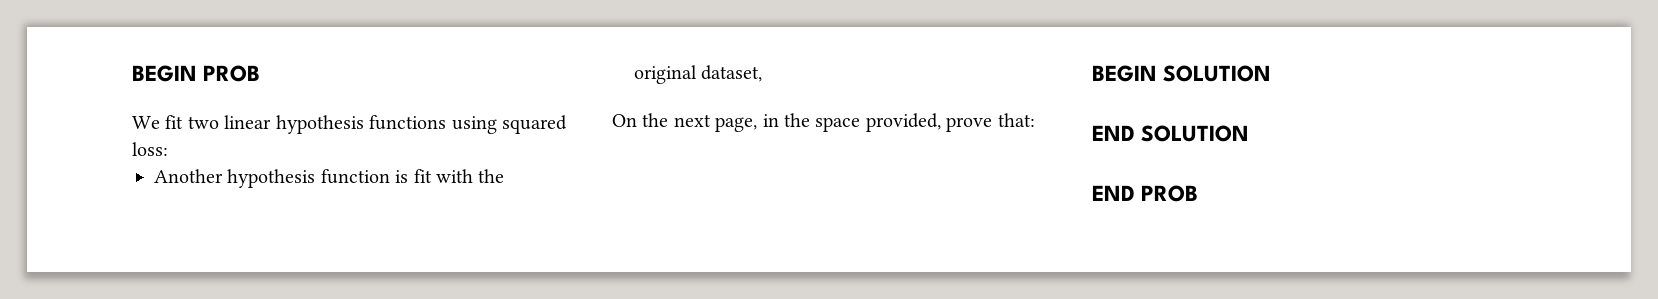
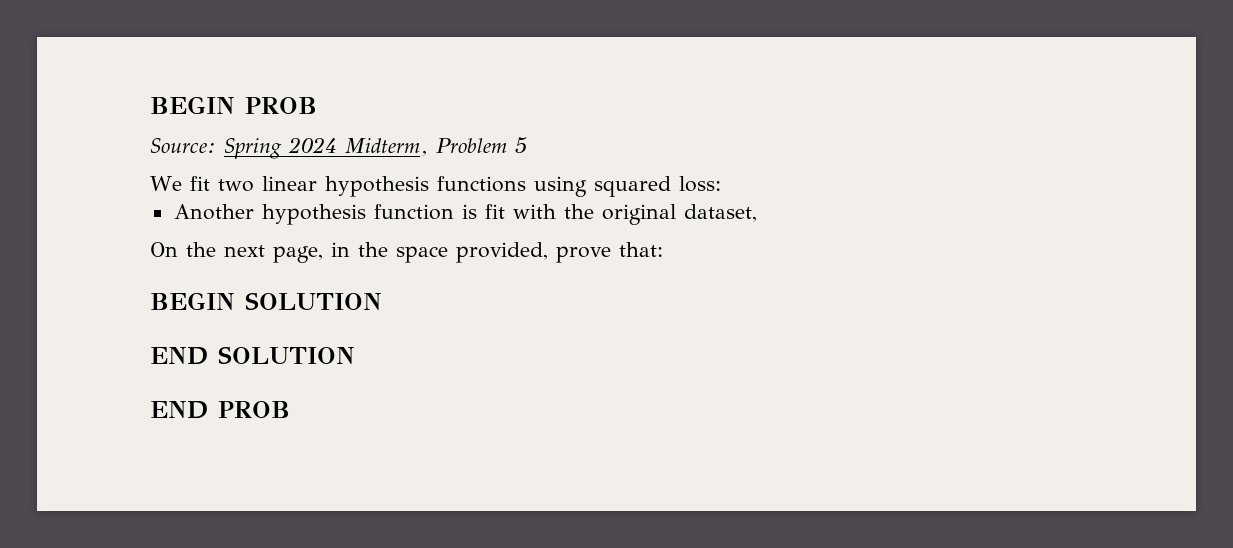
+ Source: Spring 2024 Midterm, Problem 5

